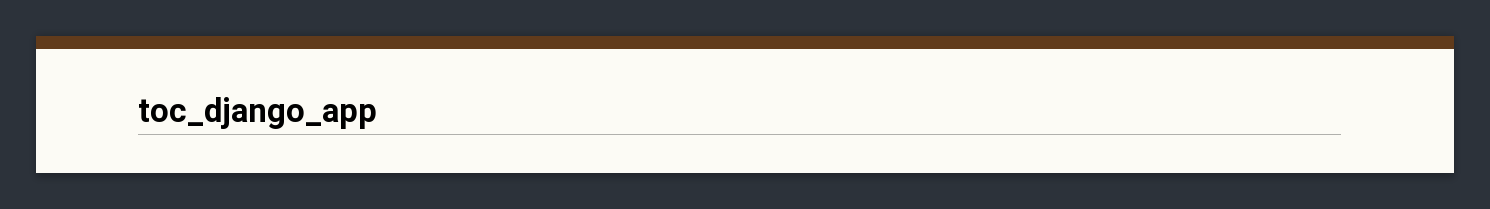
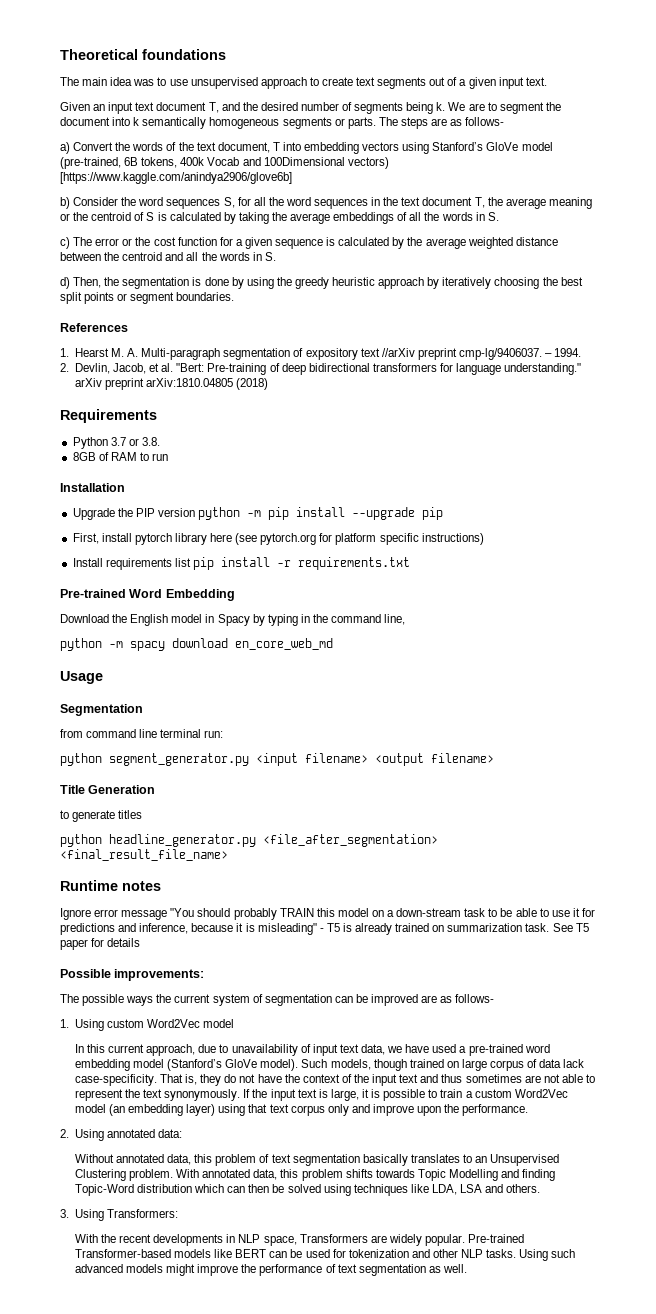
- toc_django_app
+ Theoretical foundations
+ The main idea was to use unsupervised approach to create text segments out of a given input text.
+ Given an input text document T, and the desired number of segments being k. We are to segment the document into k semantically homogeneous segments or parts. The steps are as follows-
+ a) Convert the words of the text document, T into embedding vectors using Stanford’s GloVe model (pre-trained, 6B tokens, 400k Vocab and 100Dimensional vectors) [https://www.kaggle.com/anindya2906/glove6b]
+ b) Consider the word sequences S, for all the word sequences in the text document T, the average meaning or the centroid of S is calculated by taking the average embeddings of all the words in S.
+ c) The error or the cost function for a given sequence is calculated by the average weighted distance between the centroid and all the words in S.
+ d) Then, the segmentation is done by using the greedy heuristic approach by iteratively choosing the best split points or segment boundaries.
+ References
+ 1. Hearst M. A. Multi-paragraph segmentation of expository text //arXiv preprint cmp-lg/9406037. – 1994.
+ 2. Devlin, Jacob, et al. "Bert: Pre-training of deep bidirectional transformers for language understanding." arXiv preprint arXiv:1810.04805 (2018)
+ Requirements
+ Python 3.7 or 3.8.
+ 8GB of RAM to run
+ Installation
+ Upgrade the PIP version python -m pip install --upgrade pip
+ First, install pytorch library here (see pytorch.org for platform specific instructions)
+ Install requirements list pip install -r requirements.txt
+ Pre-trained Word Embedding
+ Download the English model in Spacy by typing in the command line,
+ python -m spacy download en_core_web_md
+ Usage
+ Segmentation
+ from command line terminal run:
+ python segment_generator.py <input filename> <output filename>
+ Title Generation
+ to generate titles
+ python headline_generator.py <file_after_segmentation> <final_result_file_name>
+ Runtime notes
+ Ignore error message "You should probably TRAIN this model on a down-stream task to be able to use it for predictions and inference, because it is misleading" - T5 is already trained on summarization task. See T5 paper for details
+ Possible improvements:
+ The possible ways the current system of segmentation can be improved are as follows-
+ 1. Using custom Word2Vec model
+ In this current approach, due to unavailability of input text data, we have used a pre-trained word embedding model (Stanford’s GloVe model). Such models, though trained on large corpus of data lack case-specificity. That is, they do not have the context of the input text and thus sometimes are not able to represent the text synonymously. If the input text is large, it is possible to train a custom Word2Vec model (an embedding layer) using that text corpus only and improve upon the performance.
+ 2. Using annotated data:
+ Without annotated data, this problem of text segmentation basically translates to an Unsupervised Clustering problem. With annotated data, this problem shifts towards Topic Modelling and finding Topic-Word distribution which can then be solved using techniques like LDA, LSA and others.
+ 3. Using Transformers:
+ With the recent developments in NLP space, Transformers are widely popular. Pre-trained Transformer-based models like BERT can be used for tokenization and other NLP tasks. Using such advanced models might improve the performance of text segmentation as well.

